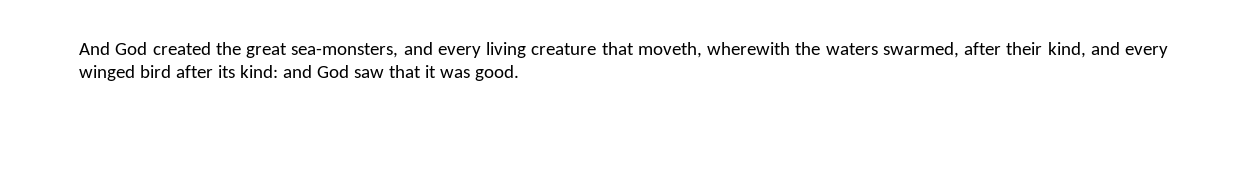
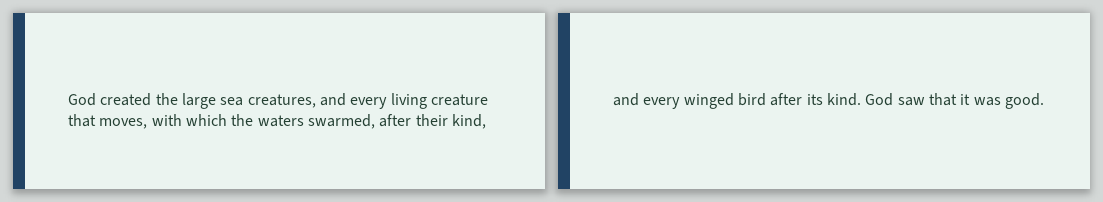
- And God created the great sea-monsters, and every living creature that moveth, wherewith the waters swarmed, after their kind, and every winged bird after its kind: and God saw that it was good.
+ God created the large sea creatures, and every living creature that moves, with which the waters swarmed, after their kind, and every winged bird after its kind. God saw that it was good.

